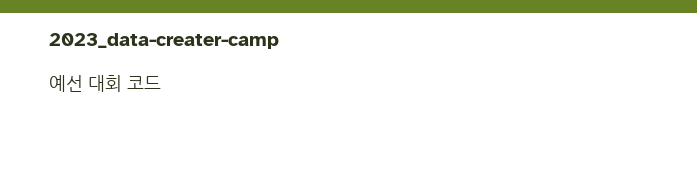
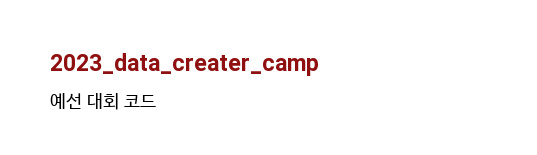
- 2023_data-creater-camp
+ 2023_data_creater_camp

